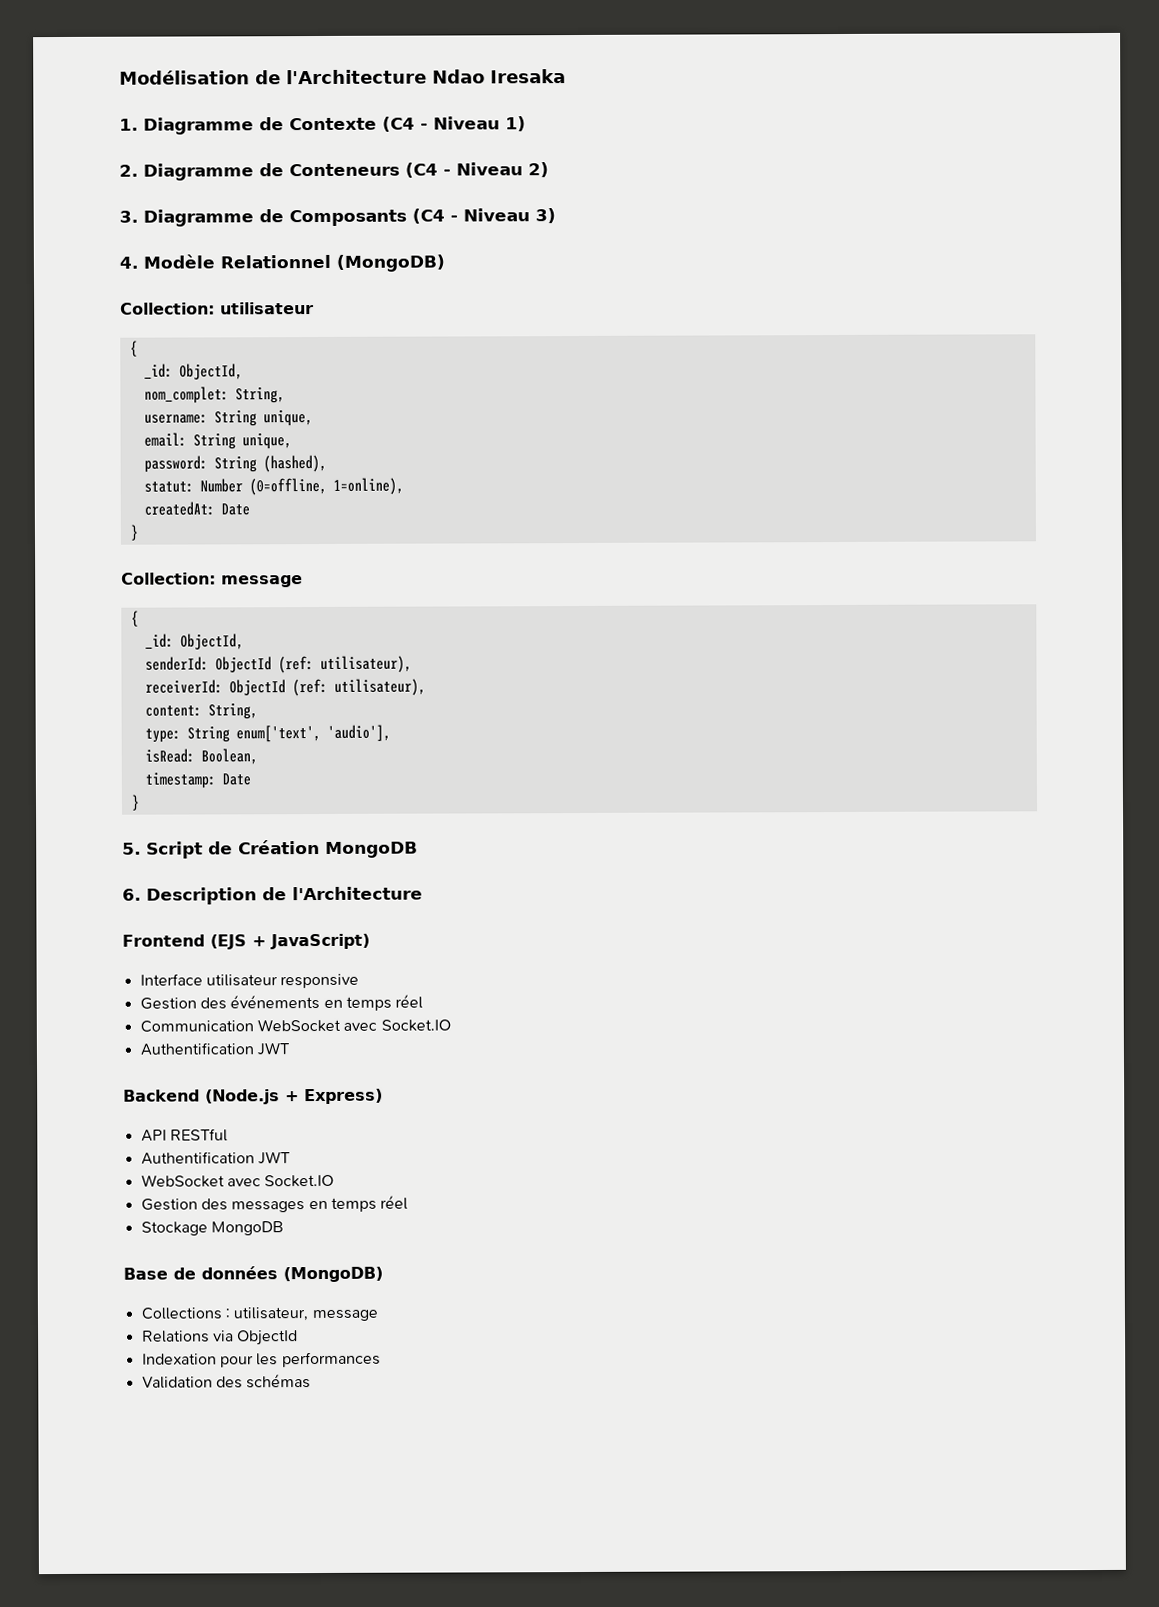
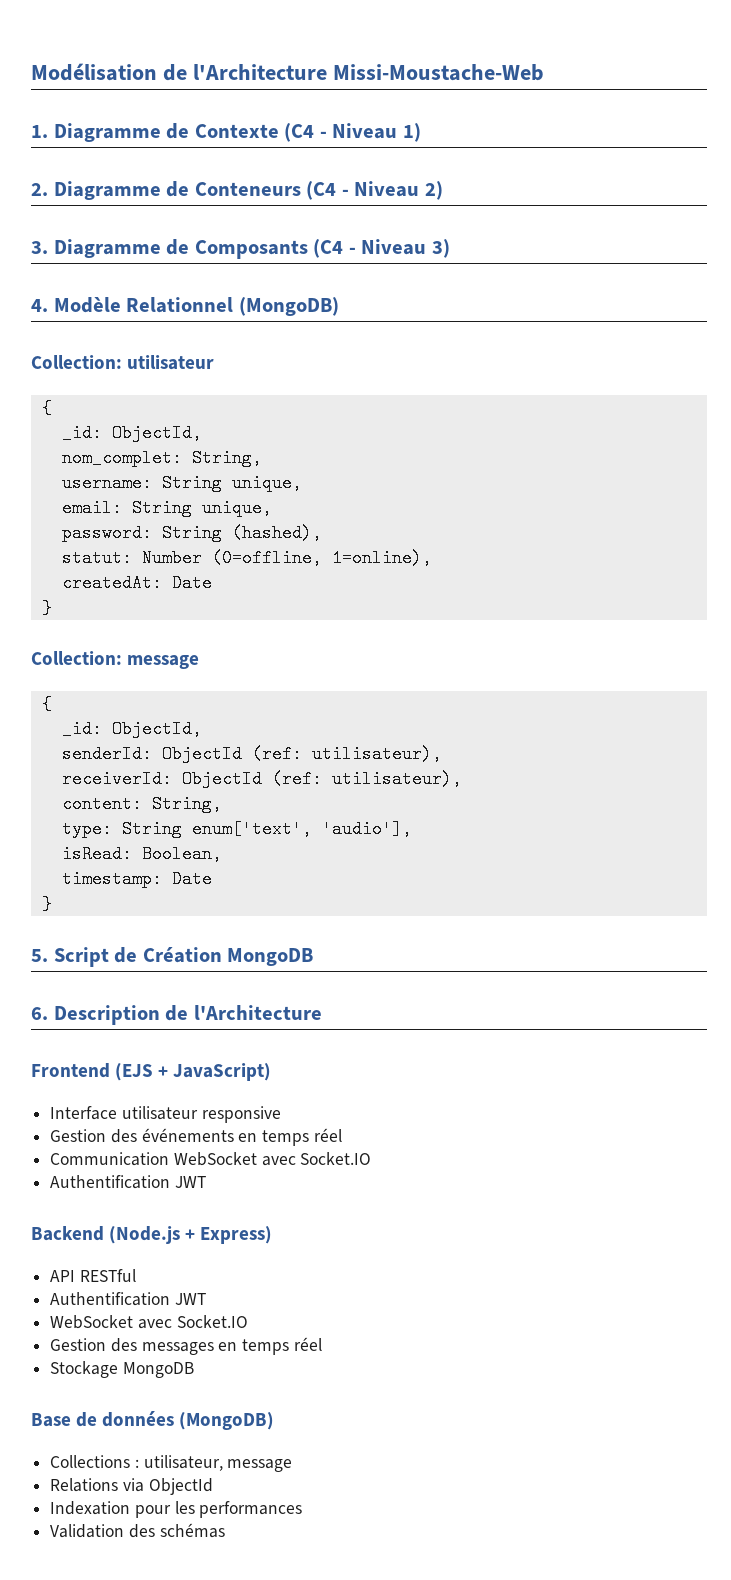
- Modélisation de l'Architecture Ndao Iresaka
+ Modélisation de l'Architecture Missi-Moustache-Web

